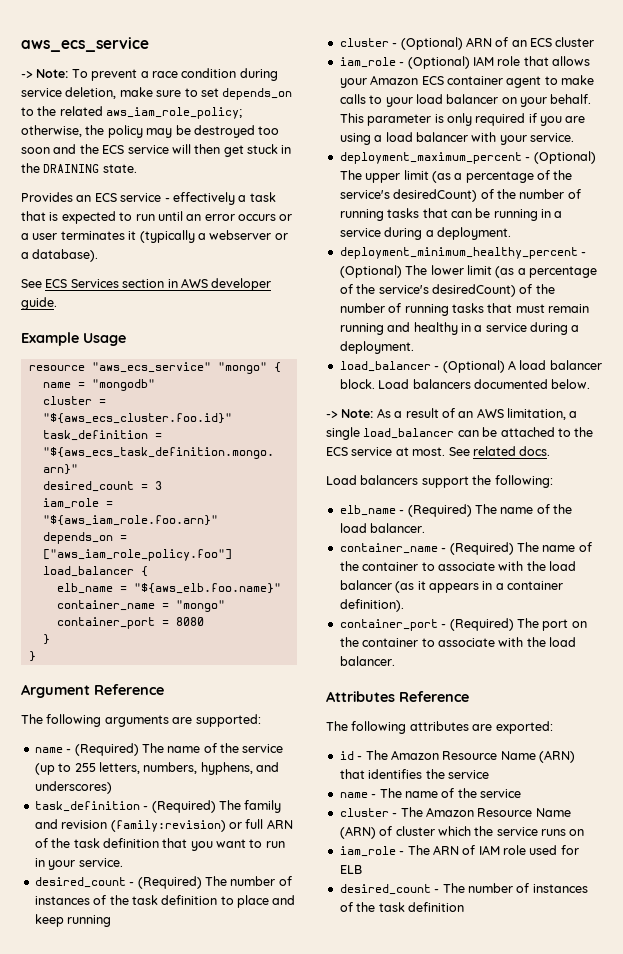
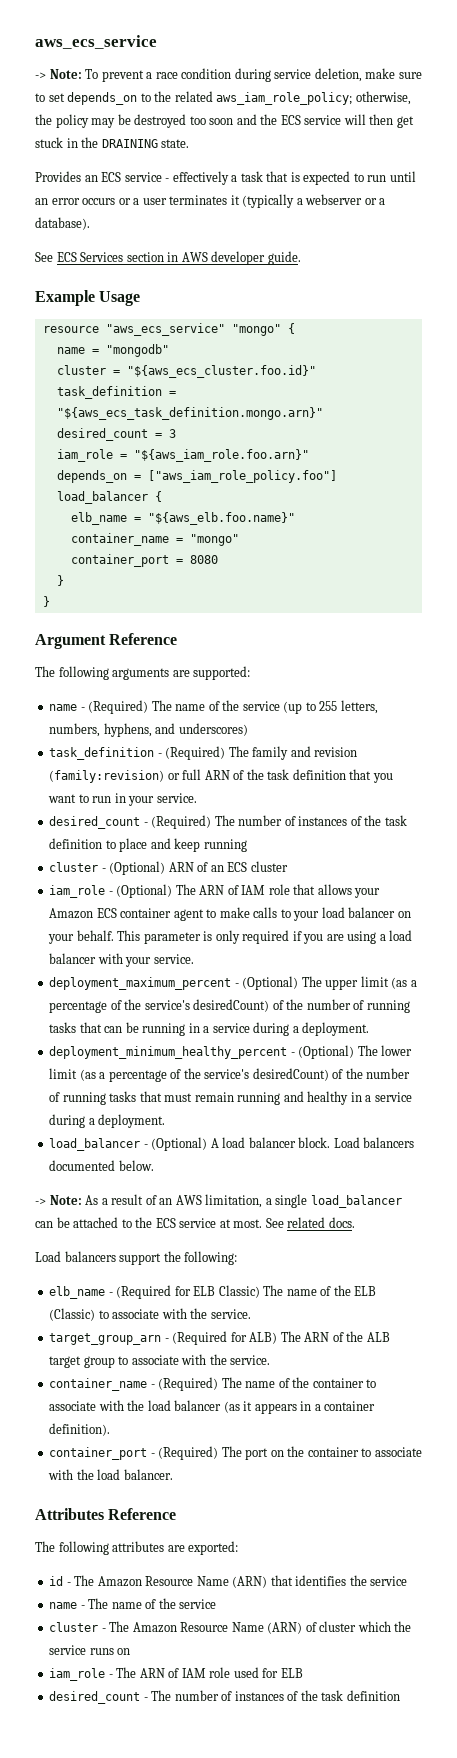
- iam_role - (Optional) IAM role that allows your Amazon ECS container agent to make calls to your load balancer on your behalf.
+ iam_role - (Optional) The ARN of IAM role that allows your Amazon ECS container agent to make calls to your load balancer on your behalf.
- elb_name - (Required) The name of the load balancer.
+ elb_name - (Required for ELB Classic) The name of the ELB (Classic) to associate with the service.
+ target_group_arn - (Required for ALB) The ARN of the ALB target group to associate with the service.

